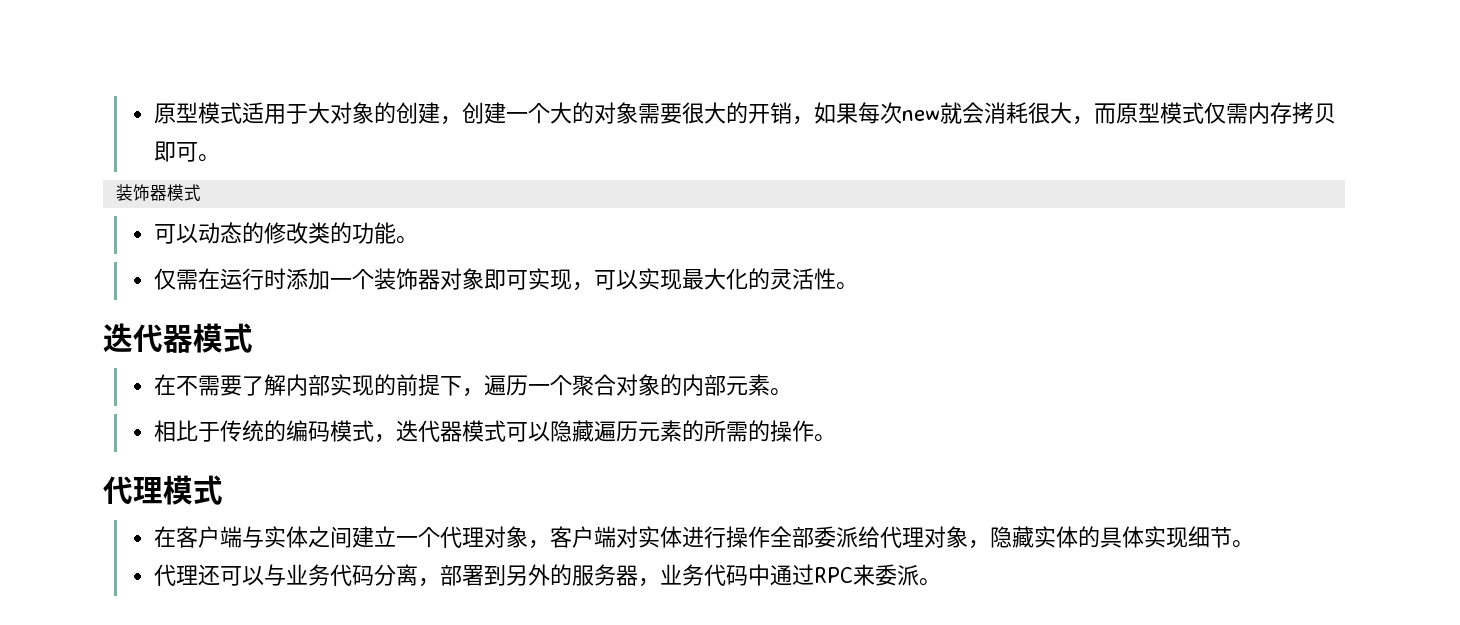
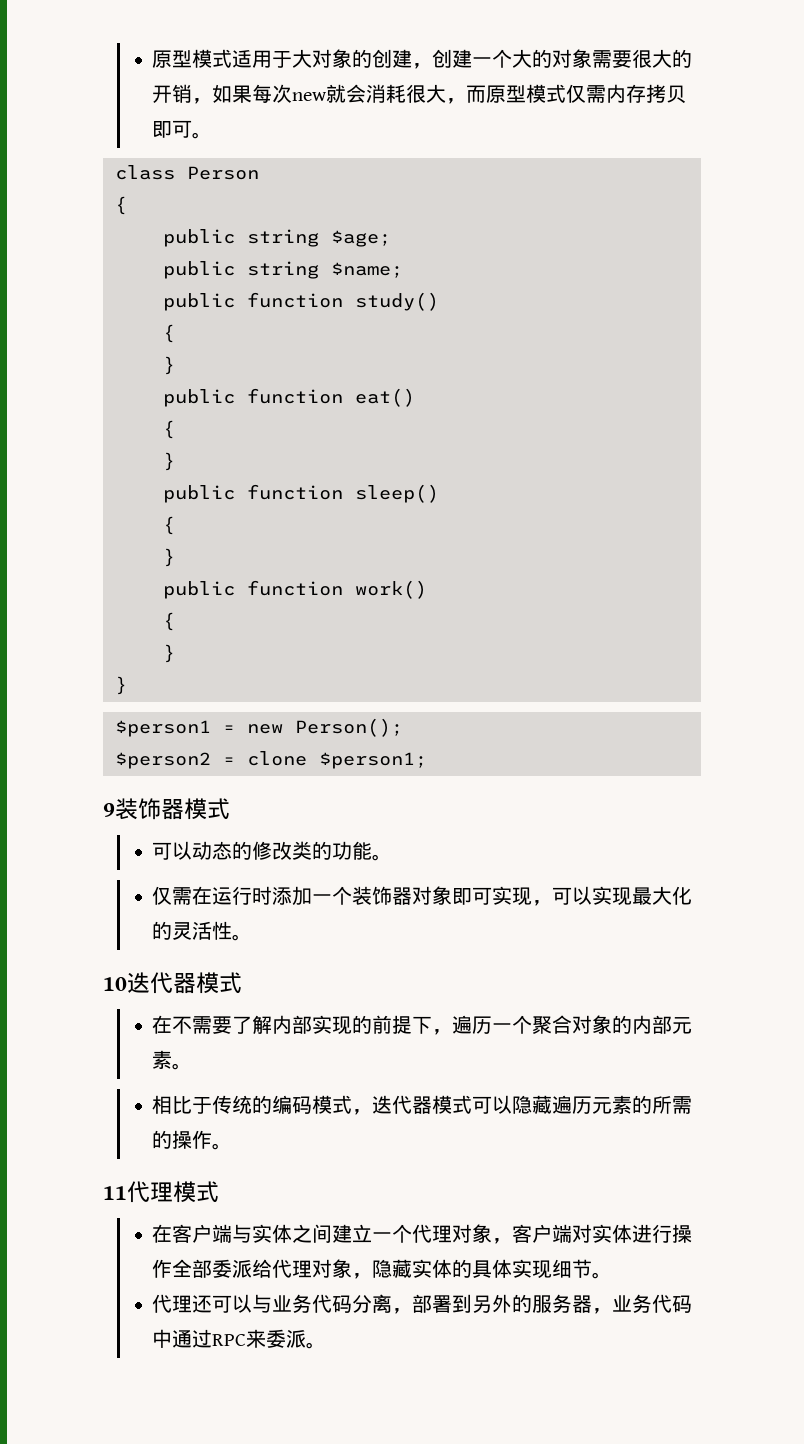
- 装饰器模式
+ class Person
+ {
+ public string $age;
+ public string $name;
+ public function study()
+ {
+ }
+ public function eat()
+ {
+ }
+ public function sleep()
+ {
+ }
+ public function work()
+ {
+ }
+ }
+ $person1 = new Person();
+ $person2 = clone $person1;
+ 9装饰器模式
  仅需在运行时添加一个装饰器对象即可实现，可以实现最大化的灵活性。
- 迭代器模式
+ 10迭代器模式
- 代理模式
+ 11代理模式

